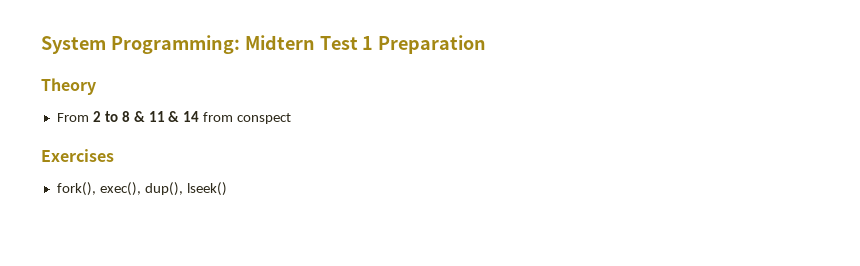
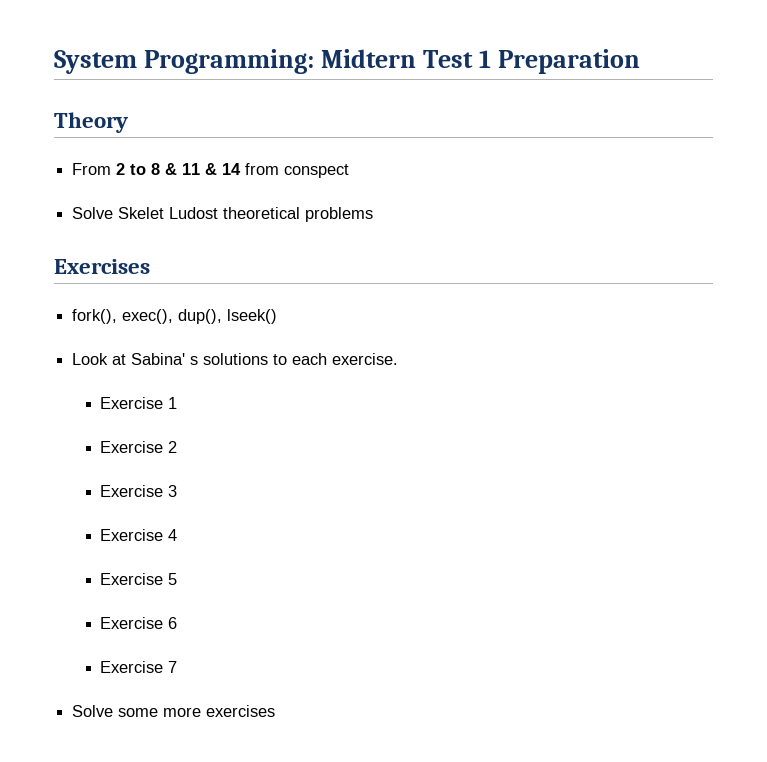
+ Solve Skelet Ludost theoretical problems
+ Look at Sabina' s solutions to each exercise.
+ Exercise 1
+ Exercise 2
+ Exercise 3
+ Exercise 4
+ Exercise 5
+ Exercise 6
+ Exercise 7
+ Solve some more exercises

